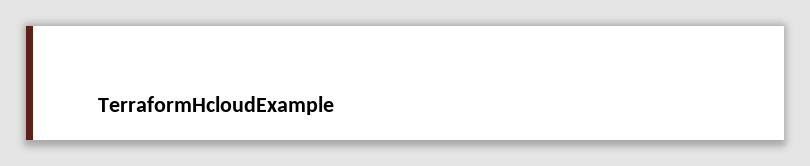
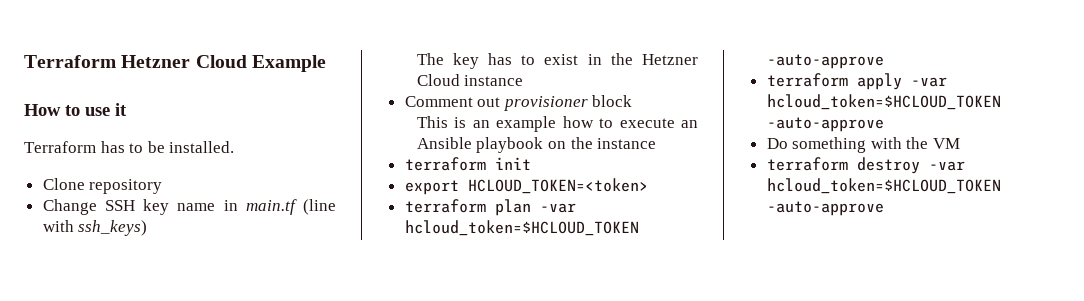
- TerraformHcloudExample
+ Terraform Hetzner Cloud Example
+ How to use it
+ Terraform has to be installed.
+ Clone repository
+ Change SSH key name in main.tf (line with ssh_keys)
+ The key has to exist in the Hetzner Cloud instance
+ Comment out provisioner block
+ This is an example how to execute an Ansible playbook on the instance
+ terraform init
+ export HCLOUD_TOKEN=<token>
+ terraform plan -var hcloud_token=$HCLOUD_TOKEN -auto-approve
+ terraform apply -var hcloud_token=$HCLOUD_TOKEN -auto-approve
+ Do something with the VM
+ terraform destroy -var hcloud_token=$HCLOUD_TOKEN -auto-approve

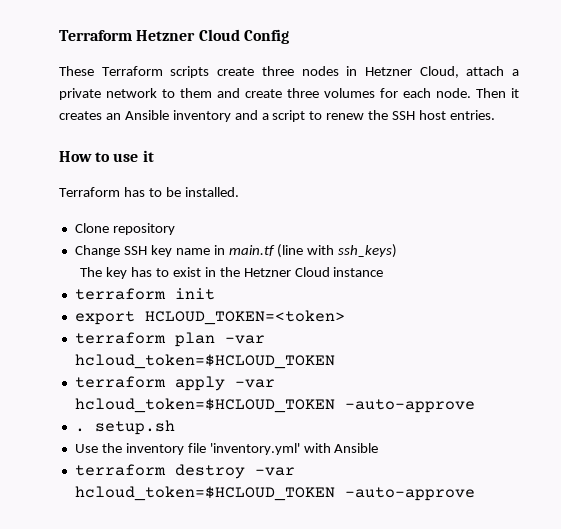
- Terraform Hetzner Cloud Example
+ Terraform Hetzner Cloud Config
+ These Terraform scripts create three nodes in Hetzner Cloud, attach a private network to them and create three volumes for each node. Then it creates an Ansible inventory and a script to renew the SSH host entries.
- Comment out provisioner block
- This is an example how to execute an Ansible playbook on the instance
- terraform plan -var hcloud_token=$HCLOUD_TOKEN -auto-approve
+ terraform plan -var hcloud_token=$HCLOUD_TOKEN
- Do something with the VM
+ . setup.sh
+ Use the inventory file 'inventory.yml' with Ansible

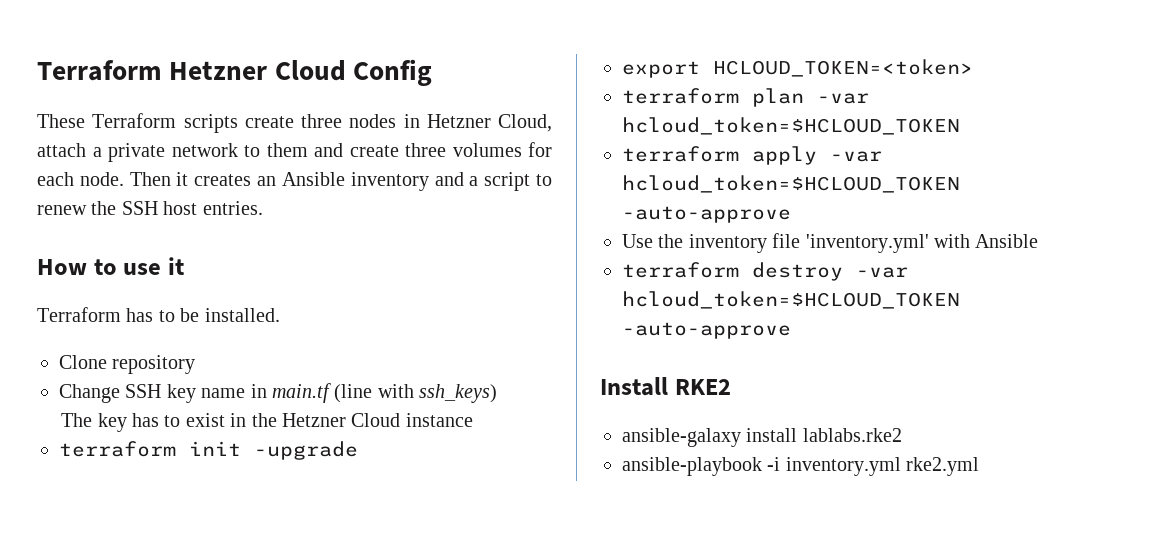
- terraform init
+ terraform init -upgrade
- . setup.sh
+ Install RKE2
+ ansible-galaxy install lablabs.rke2
+ ansible-playbook -i inventory.yml rke2.yml

